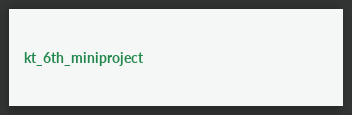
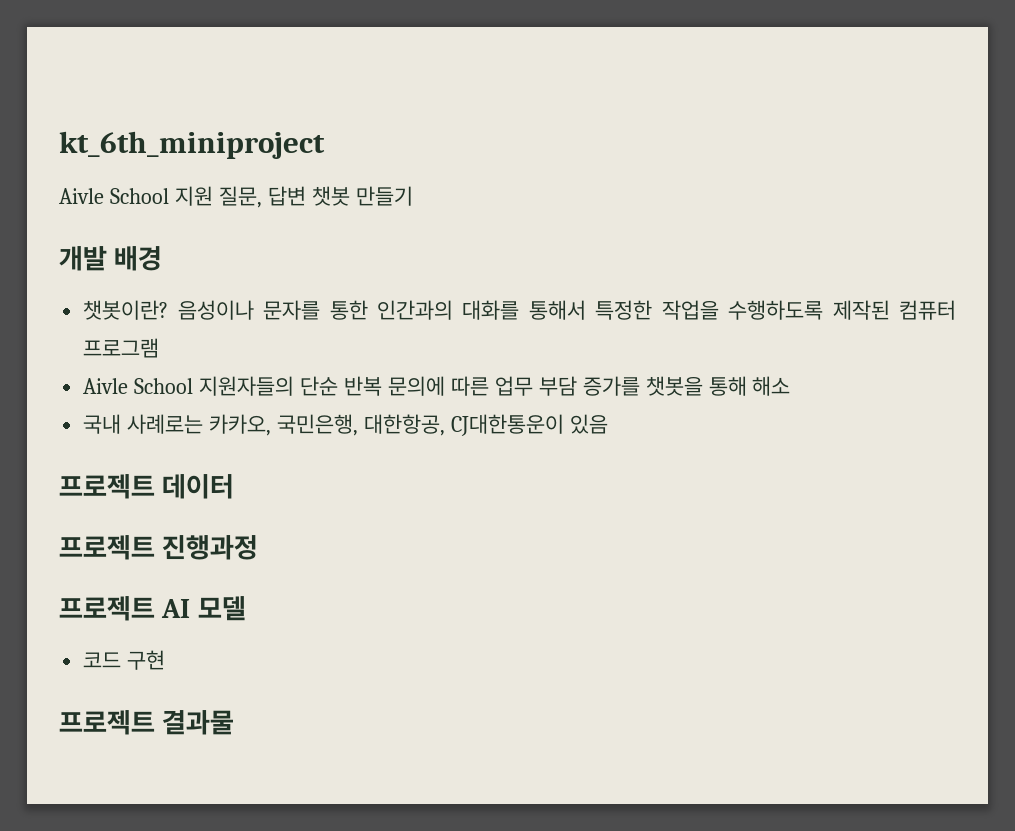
+ Aivle School 지원 질문, 답변 챗봇 만들기
+ 개발 배경
+ 챗봇이란? 음성이나 문자를 통한 인간과의 대화를 통해서 특정한 작업을 수행하도록 제작된 컴퓨터 프로그램
+ Aivle School 지원자들의 단순 반복 문의에 따른 업무 부담 증가를 챗봇을 통해 해소
+ 국내 사례로는 카카오, 국민은행, 대한항공, CJ대한통운이 있음
+ 프로젝트 데이터
+ 프로젝트 진행과정
+ 프로젝트 AI 모델
+ 코드 구현
+ 프로젝트 결과물

